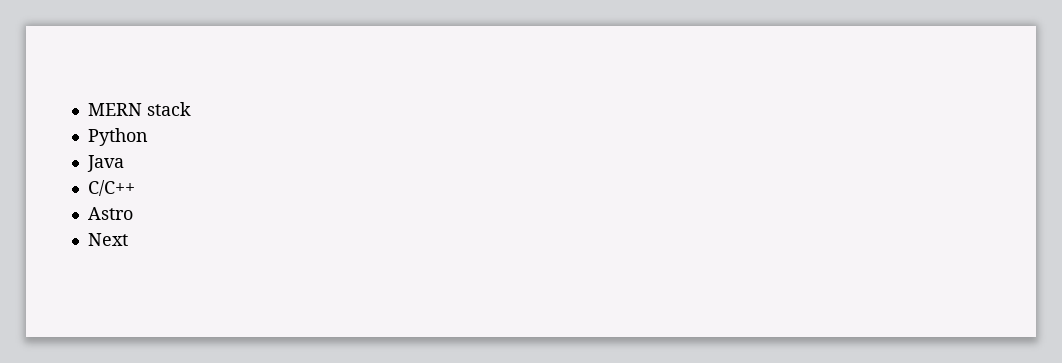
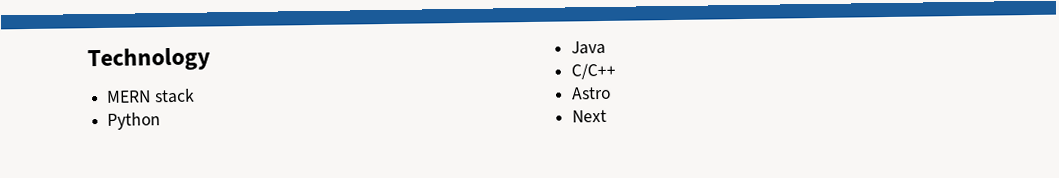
+ Technology

